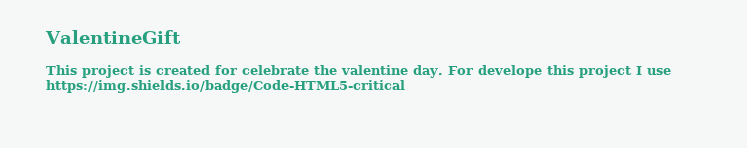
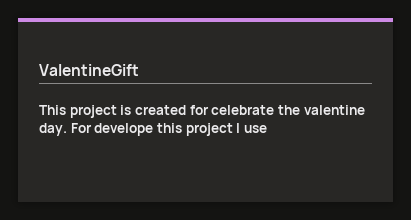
- For develope this project I use https://img.shields.io/badge/Code-HTML5-critical
+ For develope this project I use

